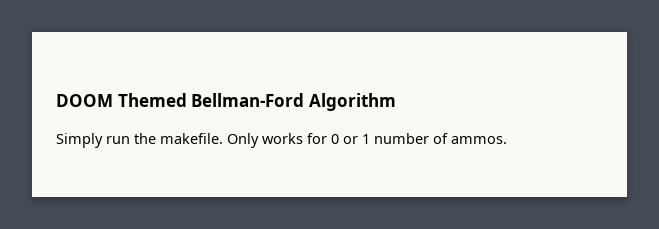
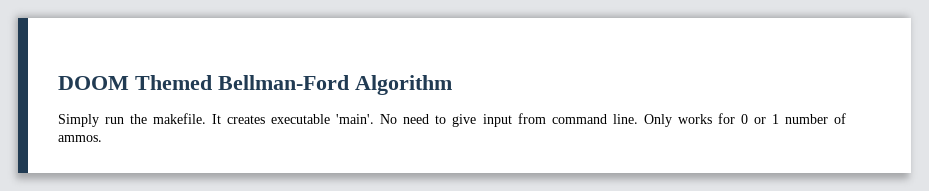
+ It creates executable 'main'. No need to give input from command line.

